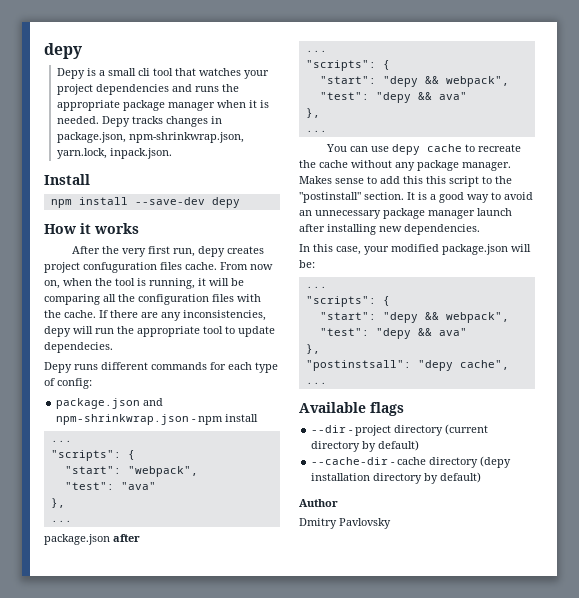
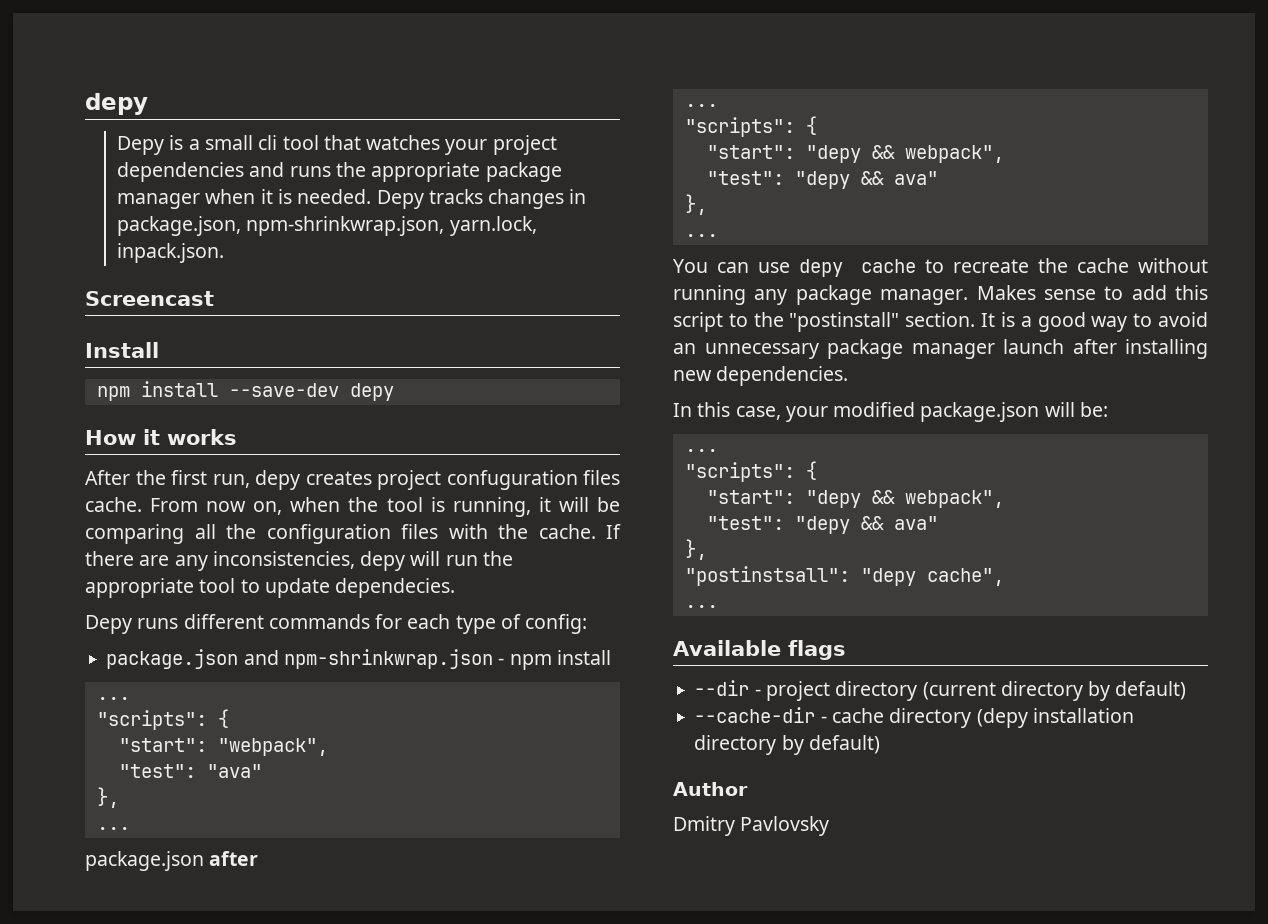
+ Screencast
- After the very first run, depy creates project confuguration files cache.
+ After the first run, depy creates project confuguration files cache.
- You can use depy cache to recreate the cache without any package manager.
+ You can use depy cache to recreate the cache without running any package manager.
- Makes sense to add this this script to the "postinstall" section.
+ Makes sense to add this script to the "postinstall" section.

